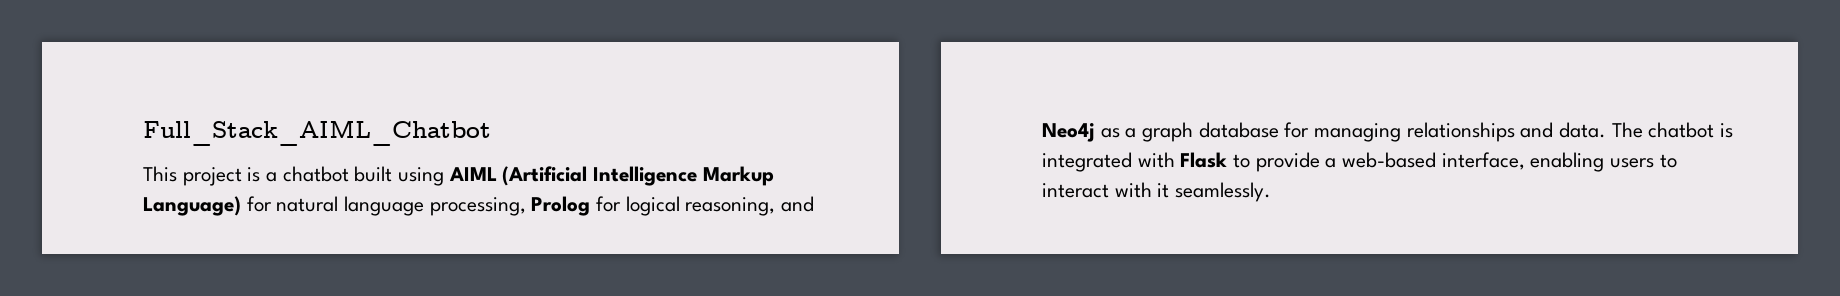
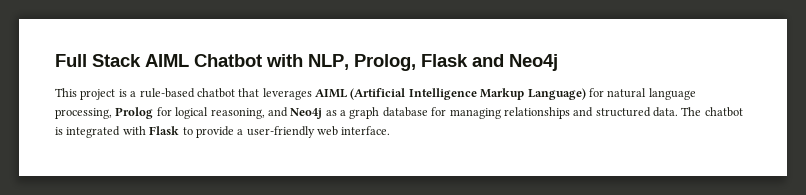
- Full_Stack_AIML_Chatbot
+ Full Stack AIML Chatbot with NLP, Prolog, Flask and Neo4j
- This project is a chatbot built using AIML (Artificial Intelligence Markup Language) for natural language processing, Prolog for logical reasoning, and Neo4j as a graph database for managing relationships and data.
+ This project is a rule-based chatbot that leverages AIML (Artificial Intelligence Markup Language) for natural language processing, Prolog for logical reasoning, and Neo4j as a graph database for managing relationships and structured data.
- The chatbot is integrated with Flask to provide a web-based interface, enabling users to interact with it seamlessly.
+ The chatbot is integrated with Flask to provide a user-friendly web interface.

